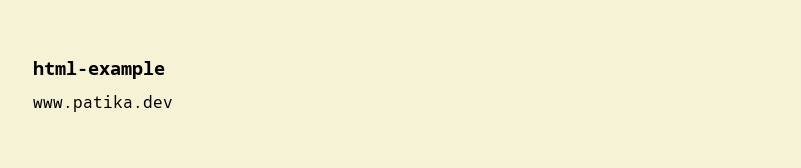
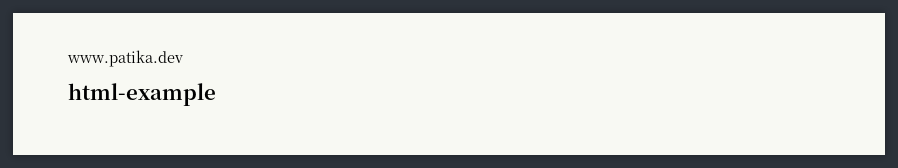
+ www.patika.dev
- www.patika.dev

